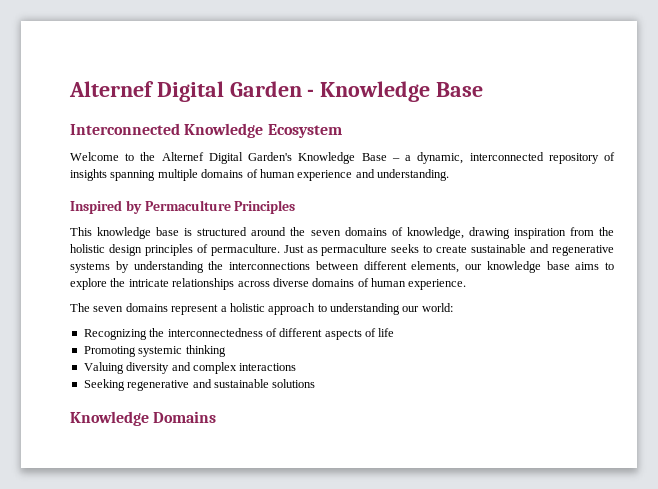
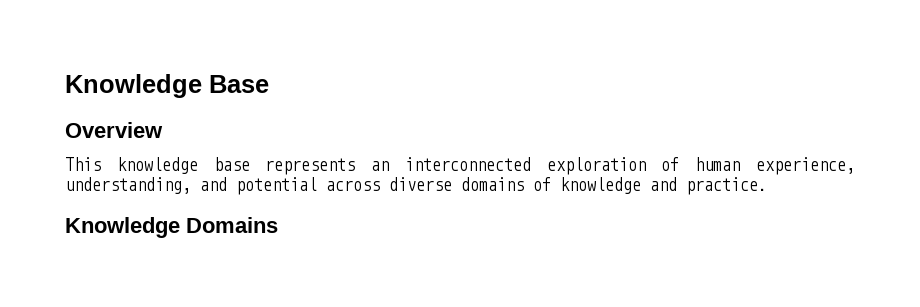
- Alternef Digital Garden - Knowledge Base
- Interconnected Knowledge Ecosystem
- Welcome to the Alternef Digital Garden's Knowledge Base – a dynamic, interconnected repository of insights spanning multiple domains of human experience and understanding.
- Inspired by Permaculture Principles
- This knowledge base is structured around the seven domains of knowledge, drawing inspiration from the holistic design principles of permaculture. Just as permaculture seeks to create sustainable and regenerative systems by understanding the interconnections between different elements, our knowledge base aims to explore the intricate relationships across diverse domains of human experience.
- The seven domains represent a holistic approach to understanding our world:
- Recognizing the interconnectedness of different aspects of life
- Promoting systemic thinking
- Valuing diversity and complex interactions
- Seeking regenerative and sustainable solutions
+ Knowledge Base
+ Overview
+ This knowledge base represents an interconnected exploration of human experience, understanding, and potential across diverse domains of knowledge and practice.

